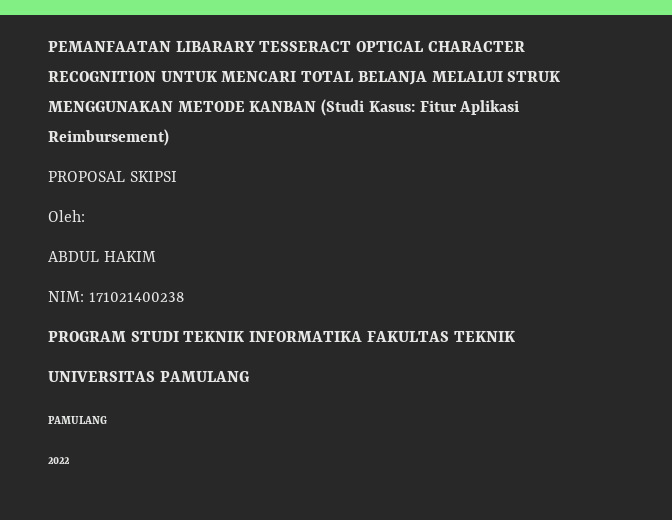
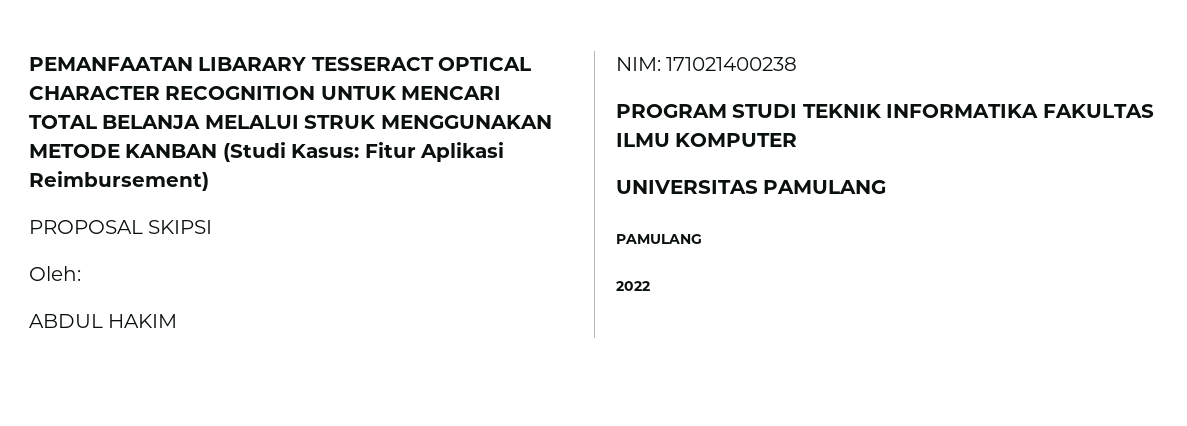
- PROGRAM STUDI TEKNIK INFORMATIKA FAKULTAS TEKNIK
+ PROGRAM STUDI TEKNIK INFORMATIKA FAKULTAS ILMU KOMPUTER

